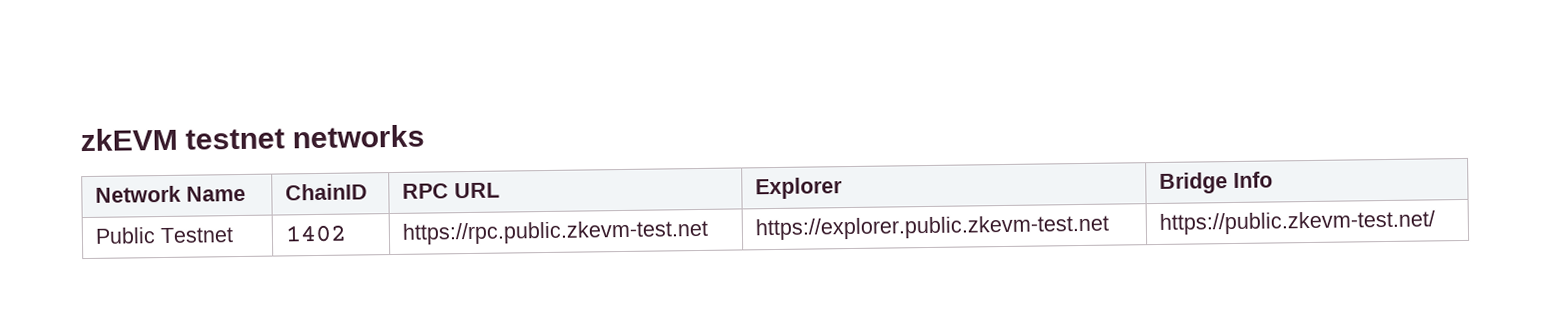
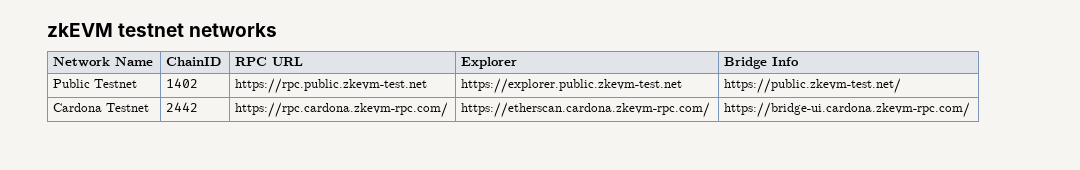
+ Cardona Testnet | 2442 | https://rpc.cardona.zkevm-rpc.com/ | https://etherscan.cardona.zkevm-rpc.com/ | https://bridge-ui.cardona.zkevm-rpc.com/

